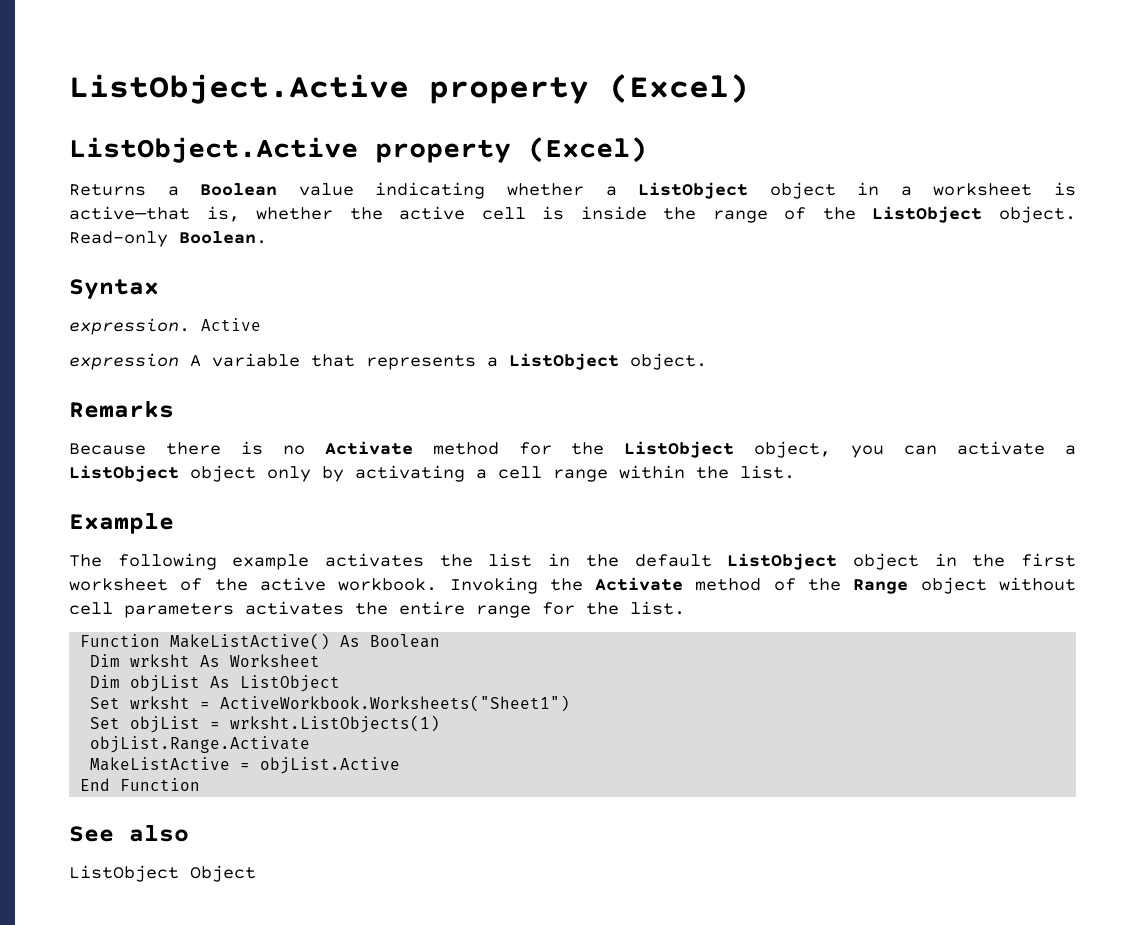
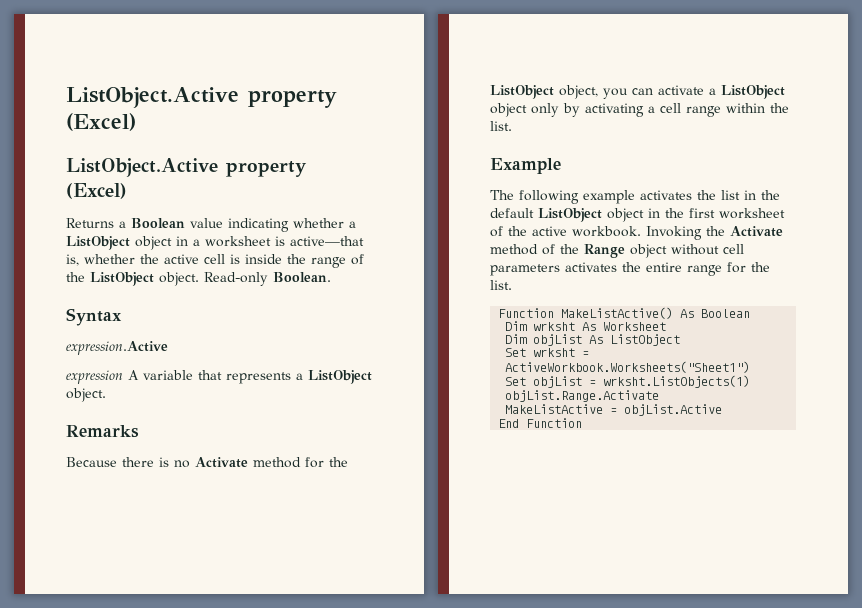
- expression. Active
+ expression.Active
- See also
- ListObject Object

